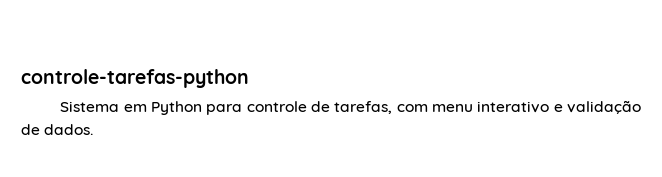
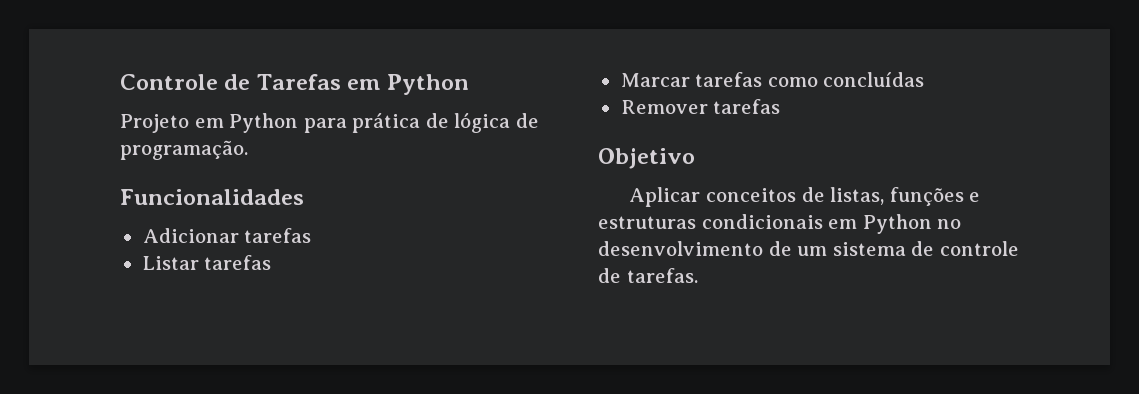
- controle-tarefas-python
- Sistema em Python para controle de tarefas, com menu interativo e validação de dados.
+ Controle de Tarefas em Python
+ Projeto em Python para prática de lógica de programação.
+ Funcionalidades
+ Adicionar tarefas
+ Listar tarefas
+ Marcar tarefas como concluídas
+ Remover tarefas
+ Objetivo
+ Aplicar conceitos de listas, funções e estruturas condicionais em Python no desenvolvimento de um sistema de controle de tarefas.

